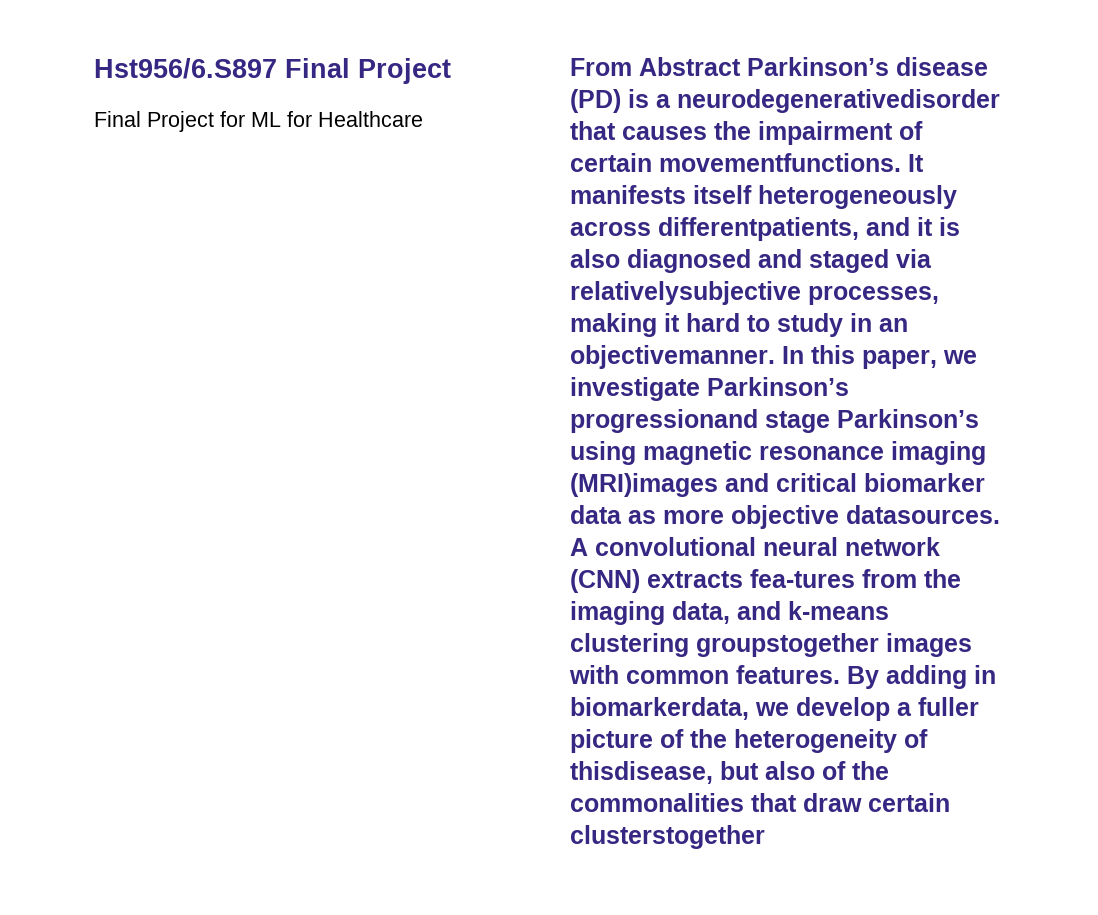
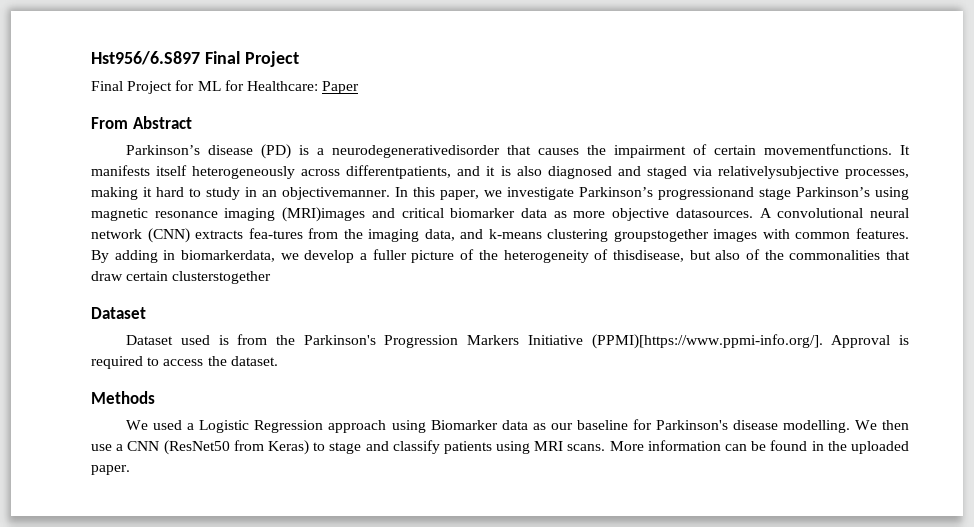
- Final Project for ML for Healthcare
+ Final Project for ML for Healthcare: Paper
- From Abstract Parkinson’s disease (PD) is a neurodegenerativedisorder that causes the impairment of certain movementfunctions.
+ From Abstract
+ Parkinson’s disease (PD) is a neurodegenerativedisorder that causes the impairment of certain movementfunctions.
  By adding in biomarkerdata, we develop a fuller picture of the heterogeneity of thisdisease, but also of the commonalities that draw certain clusterstogether
+ Dataset
+ Dataset used is from the Parkinson's Progression Markers Initiative (PPMI)[https://www.ppmi-info.org/]. Approval is required to access the dataset.
+ Methods
+ We used a Logistic Regression approach using Biomarker data as our baseline for Parkinson's disease modelling. We then use a CNN (ResNet50 from Keras) to stage and classify patients using MRI scans. More information can be found in the uploaded paper.

